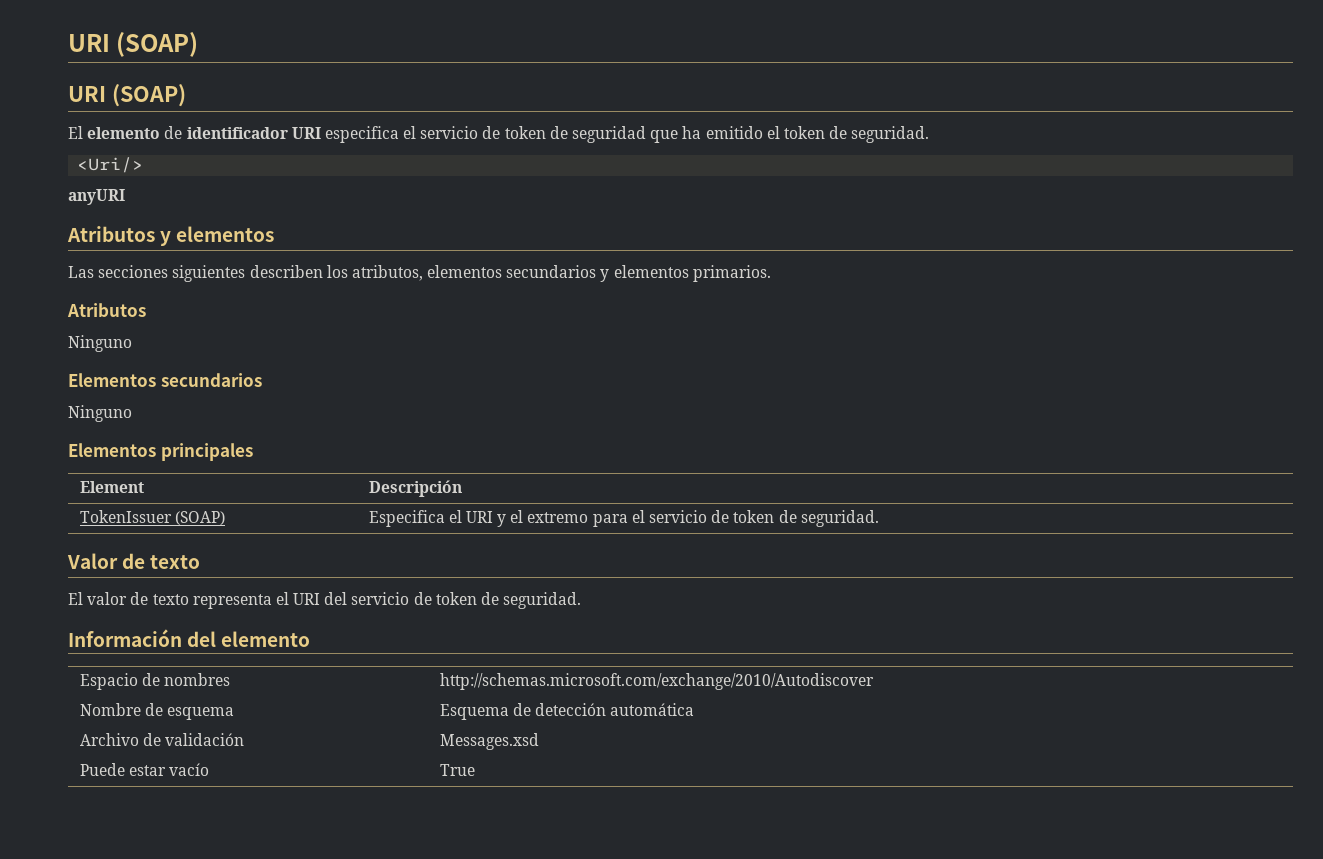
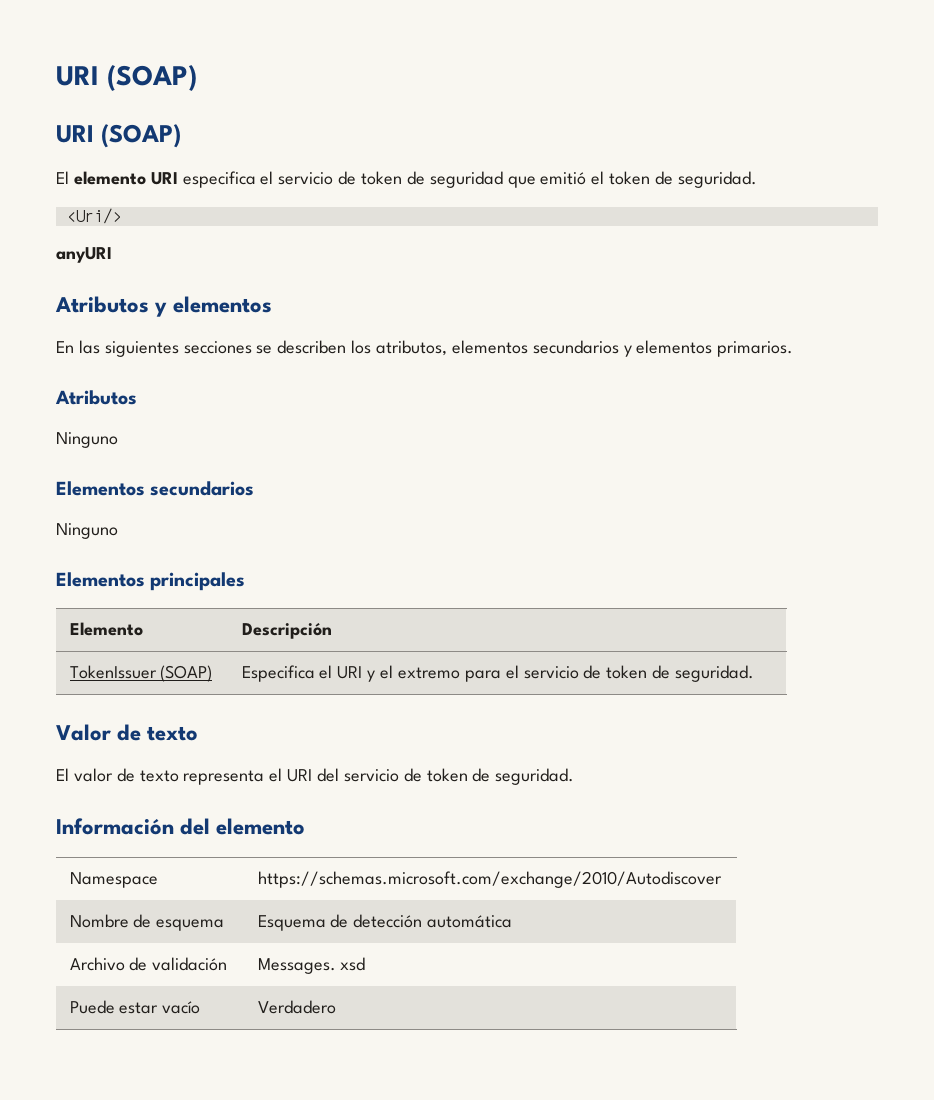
- El elemento de identificador URI especifica el servicio de token de seguridad que ha emitido el token de seguridad.
+ El elemento URI especifica el servicio de token de seguridad que emitió el token de seguridad.
- Las secciones siguientes describen los atributos, elementos secundarios y elementos primarios.
+ En las siguientes secciones se describen los atributos, elementos secundarios y elementos primarios.
- Element | Descripción
+ Elemento | Descripción
- Espacio de nombres | http://schemas.microsoft.com/exchange/2010/Autodiscover
+ Namespace | https://schemas.microsoft.com/exchange/2010/Autodiscover
- Archivo de validación | Messages.xsd
+ Archivo de validación | Messages. xsd
- Puede estar vacío | True
+ Puede estar vacío | Verdadero

